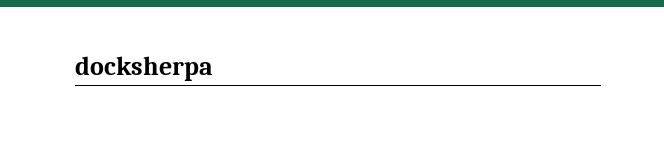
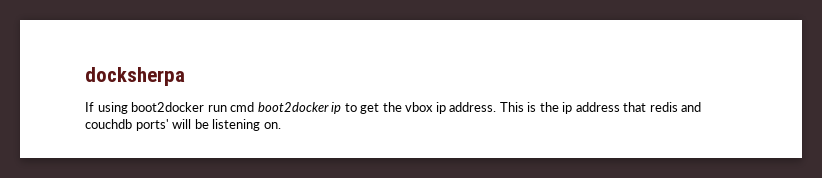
+ If using boot2docker run cmd boot2docker ip to get the vbox ip address. This is the ip address that redis and couchdb ports' will be listening on.

